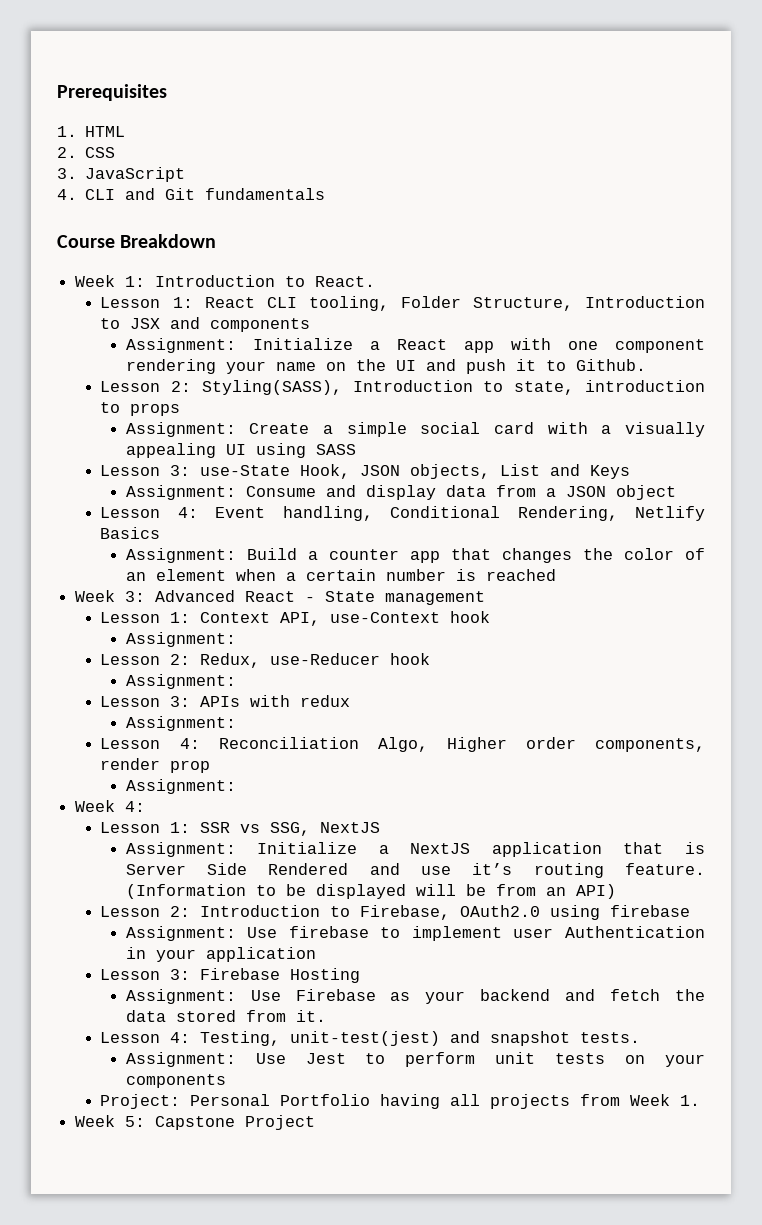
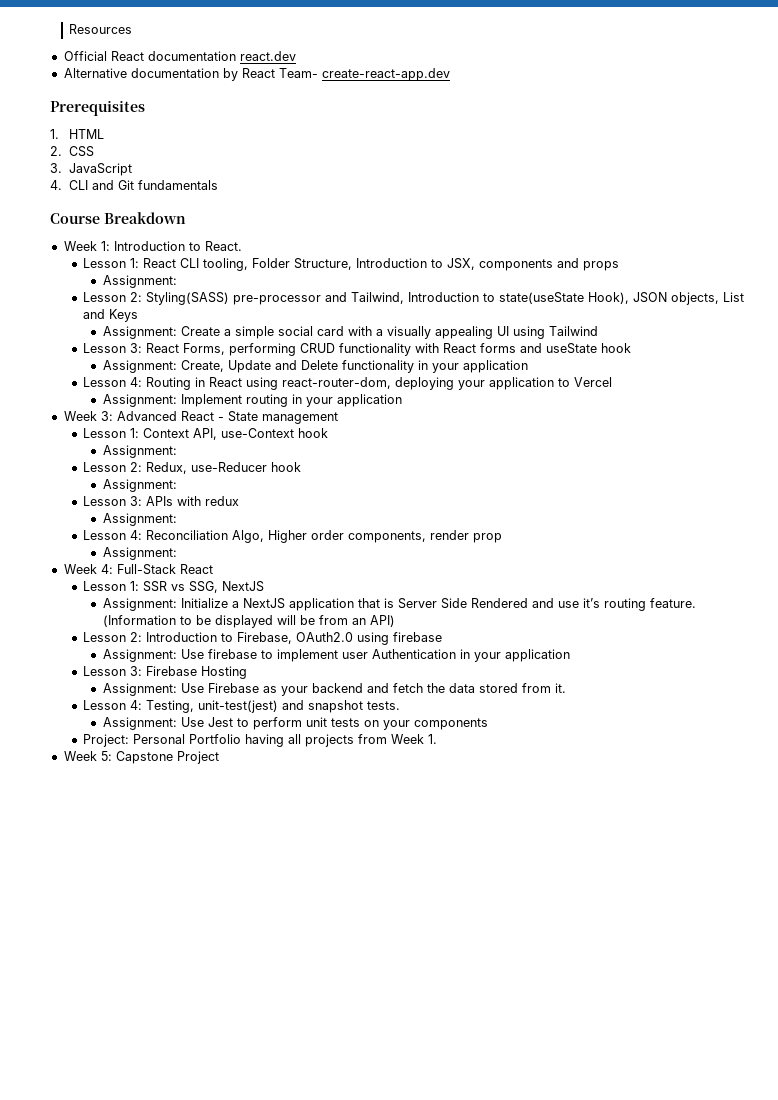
+ Resources
+ Official React documentation react.dev
+ Alternative documentation by React Team- create-react-app.dev
- Lesson 1: React CLI tooling, Folder Structure, Introduction to JSX and components
- Assignment: Initialize a React app with one component rendering your name on the UI and push it to Github.
- Lesson 2: Styling(SASS), Introduction to state, introduction to props
+ Lesson 1: React CLI tooling, Folder Structure, Introduction to JSX, components and props
+ Assignment:
+ Lesson 2: Styling(SASS) pre-processor and Tailwind, Introduction to state(useState Hook), JSON objects, List and Keys
- Assignment: Create a simple social card with a visually appealing UI using SASS
- Lesson 3: use-State Hook, JSON objects, List and Keys
- Assignment: Consume and display data from a JSON object
- Lesson 4: Event handling, Conditional Rendering, Netlify Basics
- Assignment: Build a counter app that changes the color of an element when a certain number is reached
+ Assignment: Create a simple social card with a visually appealing UI using Tailwind
+ Lesson 3: React Forms, performing CRUD functionality with React forms and useState hook
+ Assignment: Create, Update and Delete functionality in your application
+ Lesson 4: Routing in React using react-router-dom, deploying your application to Vercel
+ Assignment: Implement routing in your application
- Week 4:
+ Week 4: Full-Stack React

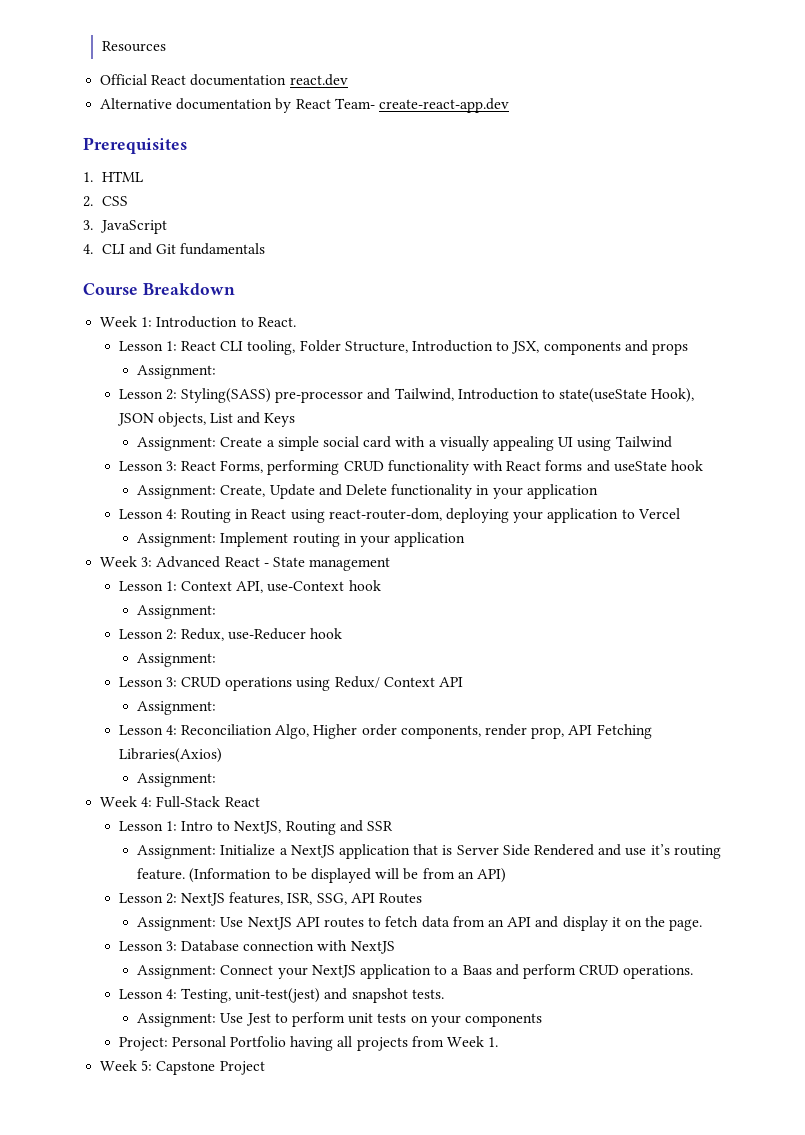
- Lesson 3: APIs with redux
+ Lesson 3: CRUD operations using Redux/ Context API
- Lesson 4: Reconciliation Algo, Higher order components, render prop
+ Lesson 4: Reconciliation Algo, Higher order components, render prop, API Fetching Libraries(Axios)
- Lesson 1: SSR vs SSG, NextJS
+ Lesson 1: Intro to NextJS, Routing and SSR
- Lesson 2: Introduction to Firebase, OAuth2.0 using firebase
- Assignment: Use firebase to implement user Authentication in your application
- Lesson 3: Firebase Hosting
- Assignment: Use Firebase as your backend and fetch the data stored from it.
+ Lesson 2: NextJS features, ISR, SSG, API Routes
+ Assignment: Use NextJS API routes to fetch data from an API and display it on the page.
+ Lesson 3: Database connection with NextJS
+ Assignment: Connect your NextJS application to a Baas and perform CRUD operations.

